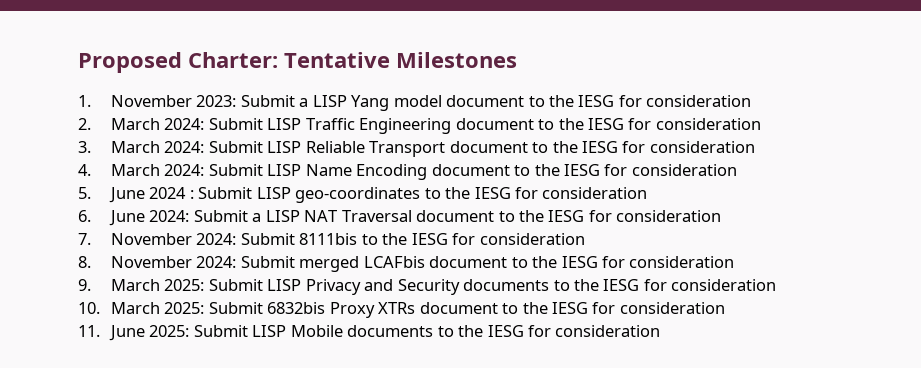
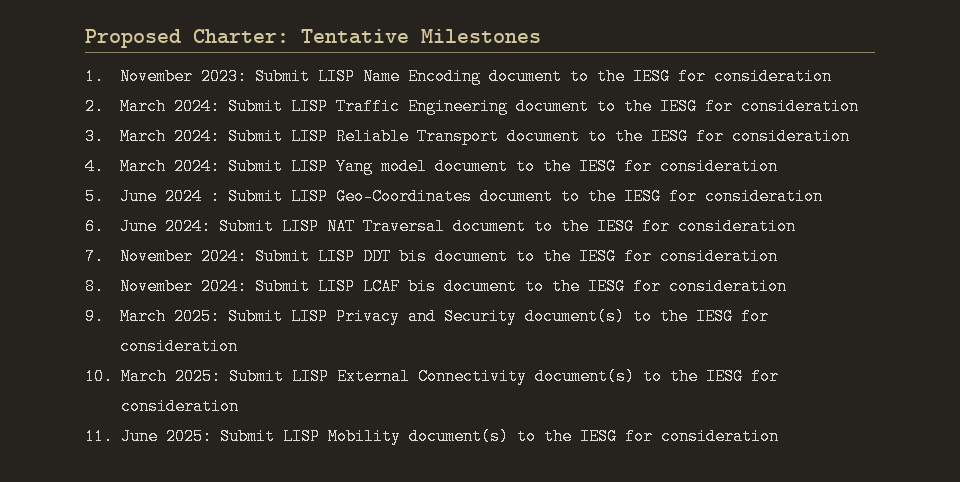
- 1. November 2023: Submit a LISP Yang model document to the IESG for consideration
+ 1. November 2023: Submit LISP Name Encoding document to the IESG for consideration
- 4. March 2024: Submit LISP Name Encoding document to the IESG for consideration
+ 4. March 2024: Submit LISP Yang model document to the IESG for consideration
- 5. June 2024 : Submit LISP geo-coordinates to the IESG for consideration
+ 5. June 2024 : Submit LISP Geo-Coordinates document to the IESG for consideration
- 6. June 2024: Submit a LISP NAT Traversal document to the IESG for consideration
+ 6. June 2024: Submit LISP NAT Traversal document to the IESG for consideration
- 7. November 2024: Submit 8111bis to the IESG for consideration
+ 7. November 2024: Submit LISP DDT bis document to the IESG for consideration
- 8. November 2024: Submit merged LCAFbis document to the IESG for consideration
+ 8. November 2024: Submit LISP LCAF bis document to the IESG for consideration
- 9. March 2025: Submit LISP Privacy and Security documents to the IESG for consideration
+ 9. March 2025: Submit LISP Privacy and Security document(s) to the IESG for consideration
- 10. March 2025: Submit 6832bis Proxy XTRs document to the IESG for consideration
+ 10. March 2025: Submit LISP External Connectivity document(s) to the IESG for consideration
- 11. June 2025: Submit LISP Mobile documents to the IESG for consideration
+ 11. June 2025: Submit LISP Mobility document(s) to the IESG for consideration

